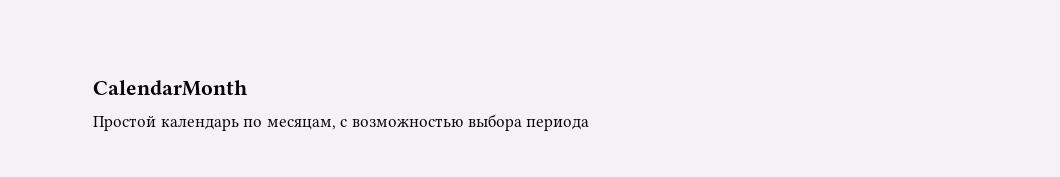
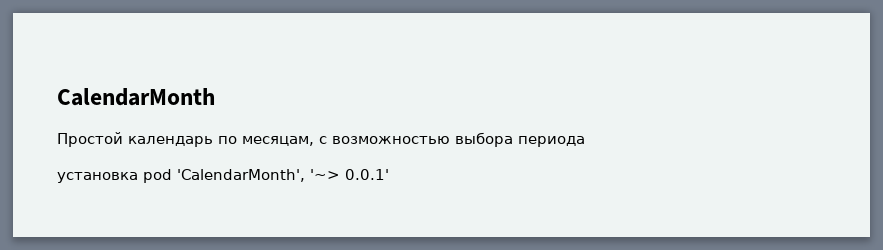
+ установка pod 'CalendarMonth', '~> 0.0.1'

